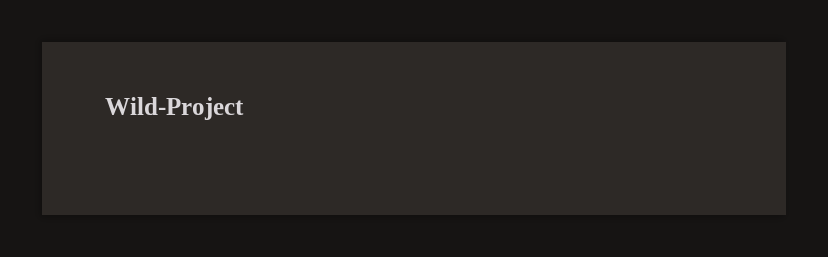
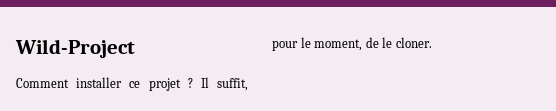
+ Comment installer ce projet ? Il suffit, pour le moment, de le cloner.

